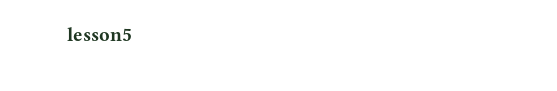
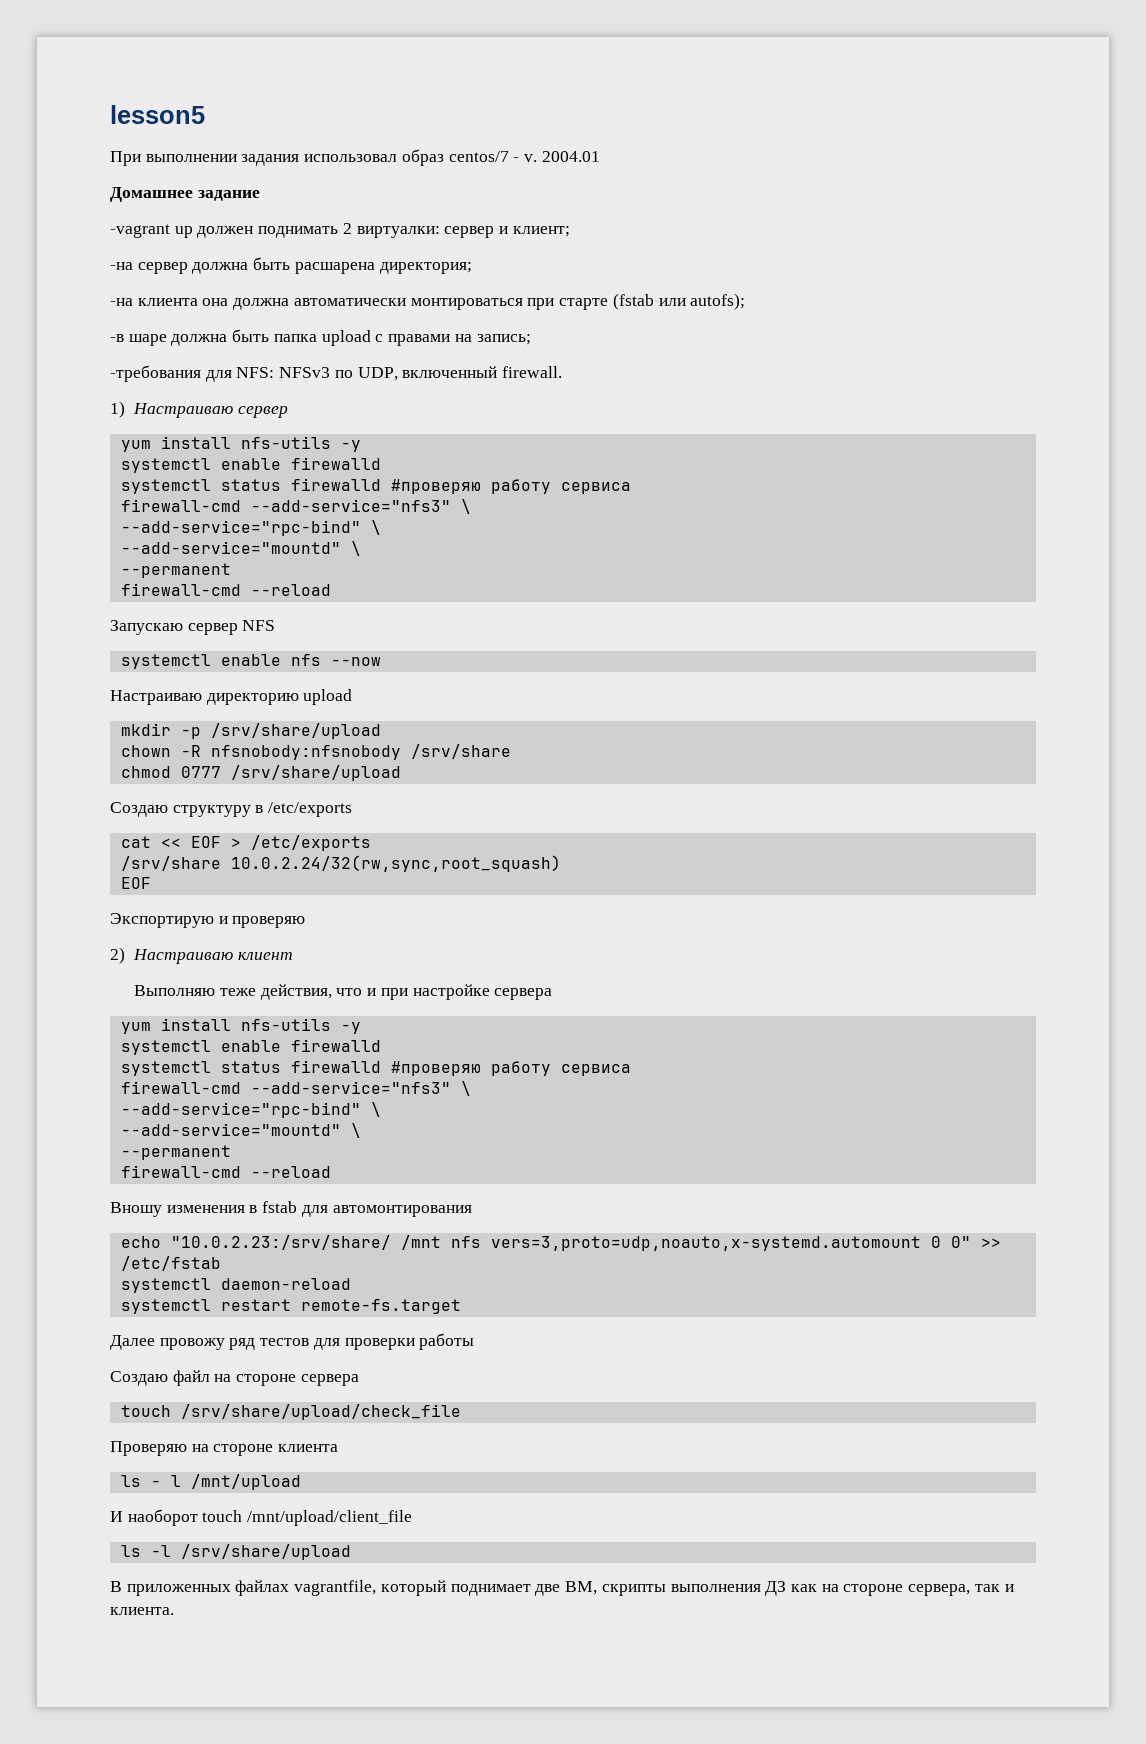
+ При выполнении задания использовал образ centos/7 - v. 2004.01
+ Домашнее задание
+ -vagrant up должен поднимать 2 виртуалки: сервер и клиент;
+ -на сервер должна быть расшарена директория;
+ -на клиента она должна автоматически монтироваться при старте (fstab или autofs);
+ -в шаре должна быть папка upload с правами на запись;
+ -требования для NFS: NFSv3 по UDP, включенный firewall.
+ 1) Настраиваю сервер
+ yum install nfs-utils -y
+ systemctl enable firewalld
+ systemctl status firewalld #проверяю работу сервиса
+ firewall-cmd --add-service="nfs3" \
+ --add-service="rpc-bind" \
+ --add-service="mountd" \
+ --permanent
+ firewall-cmd --reload
+ Запускаю сервер NFS
+ systemctl enable nfs --now
+ Настраиваю директорию upload
+ mkdir -p /srv/share/upload
+ chown -R nfsnobody:nfsnobody /srv/share
+ chmod 0777 /srv/share/upload
+ Создаю структуру в /etc/exports
+ cat << EOF > /etc/exports
+ /srv/share 10.0.2.24/32(rw,sync,root_squash)
+ EOF
+ Экспортирую и проверяю
+ 2) Настраиваю клиент
+ Выполняю теже действия, что и при настройке сервера
+ yum install nfs-utils -y
+ systemctl enable firewalld
+ systemctl status firewalld #проверяю работу сервиса
+ firewall-cmd --add-service="nfs3" \
+ --add-service="rpc-bind" \
+ --add-service="mountd" \
+ --permanent
+ firewall-cmd --reload
+ Вношу изменения в fstab для автомонтирования
+ echo "10.0.2.23:/srv/share/ /mnt nfs vers=3,proto=udp,noauto,x-systemd.automount 0 0" >> /etc/fstab
+ systemctl daemon-reload
+ systemctl restart remote-fs.target
+ Далее провожу ряд тестов для проверки работы
+ Создаю файл на стороне сервера
+ touch /srv/share/upload/check_file
+ Проверяю на стороне клиента
+ ls - l /mnt/upload
+ И наоборот touch /mnt/upload/client_file
+ ls -l /srv/share/upload
+ В приложенных файлах vagrantfile, который поднимает две ВМ, скрипты выполнения ДЗ как на стороне сервера, так и клиента.

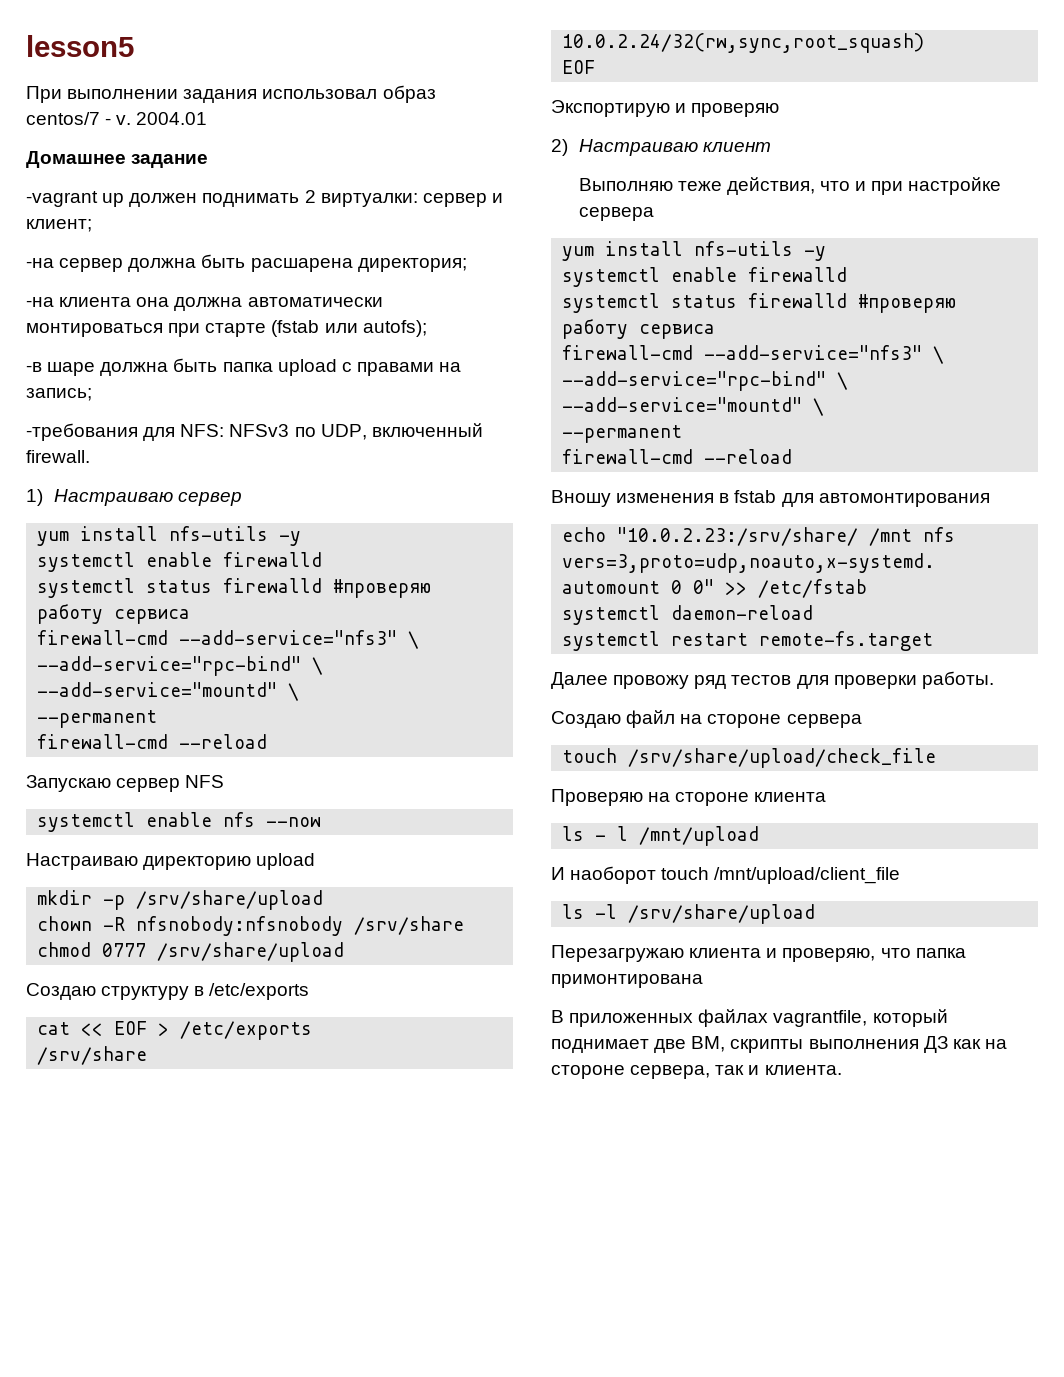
- Далее провожу ряд тестов для проверки работы
+ Далее провожу ряд тестов для проверки работы.
+ Перезагружаю клиента и проверяю, что папка примонтирована

